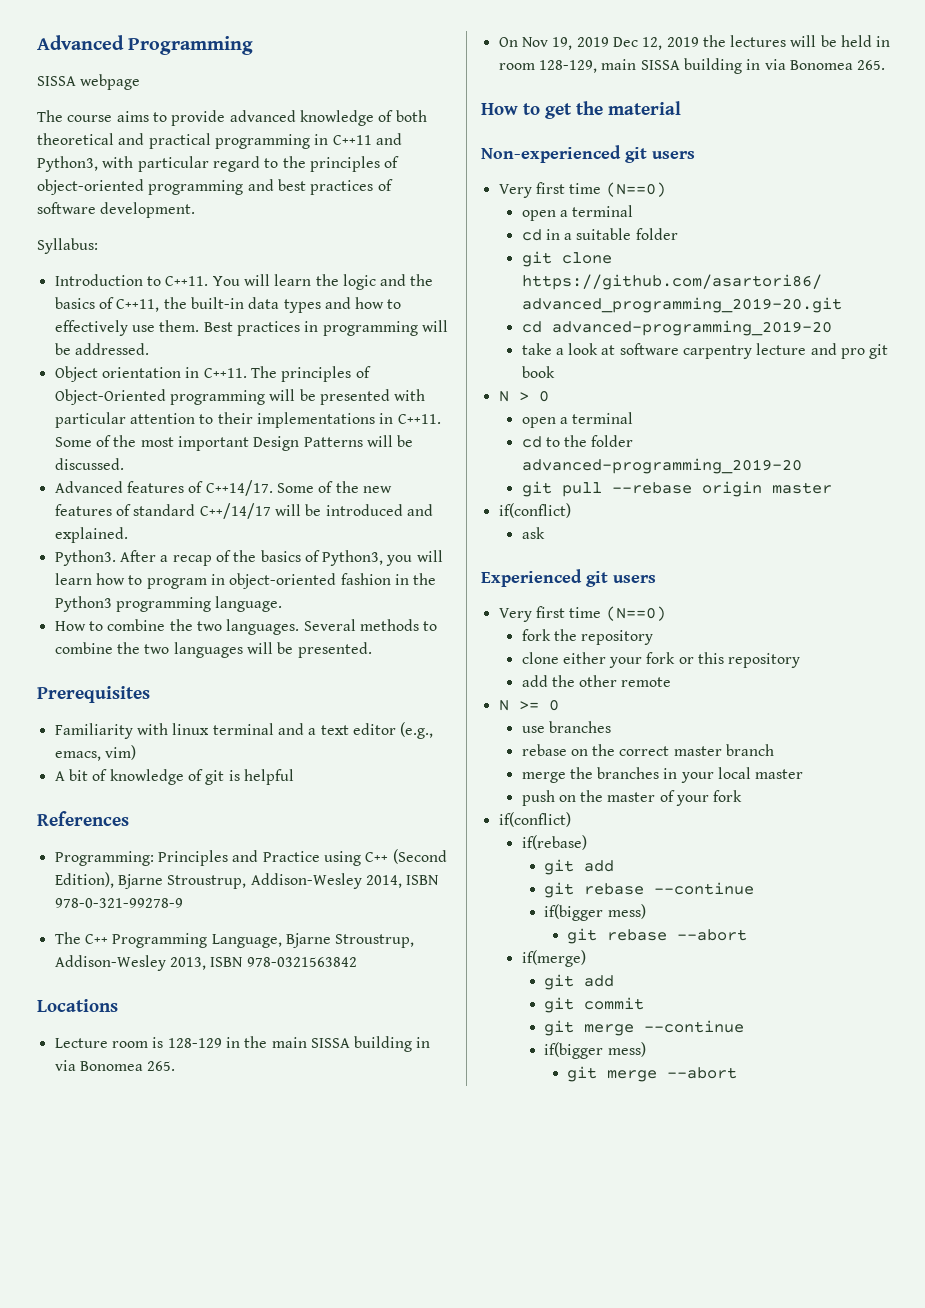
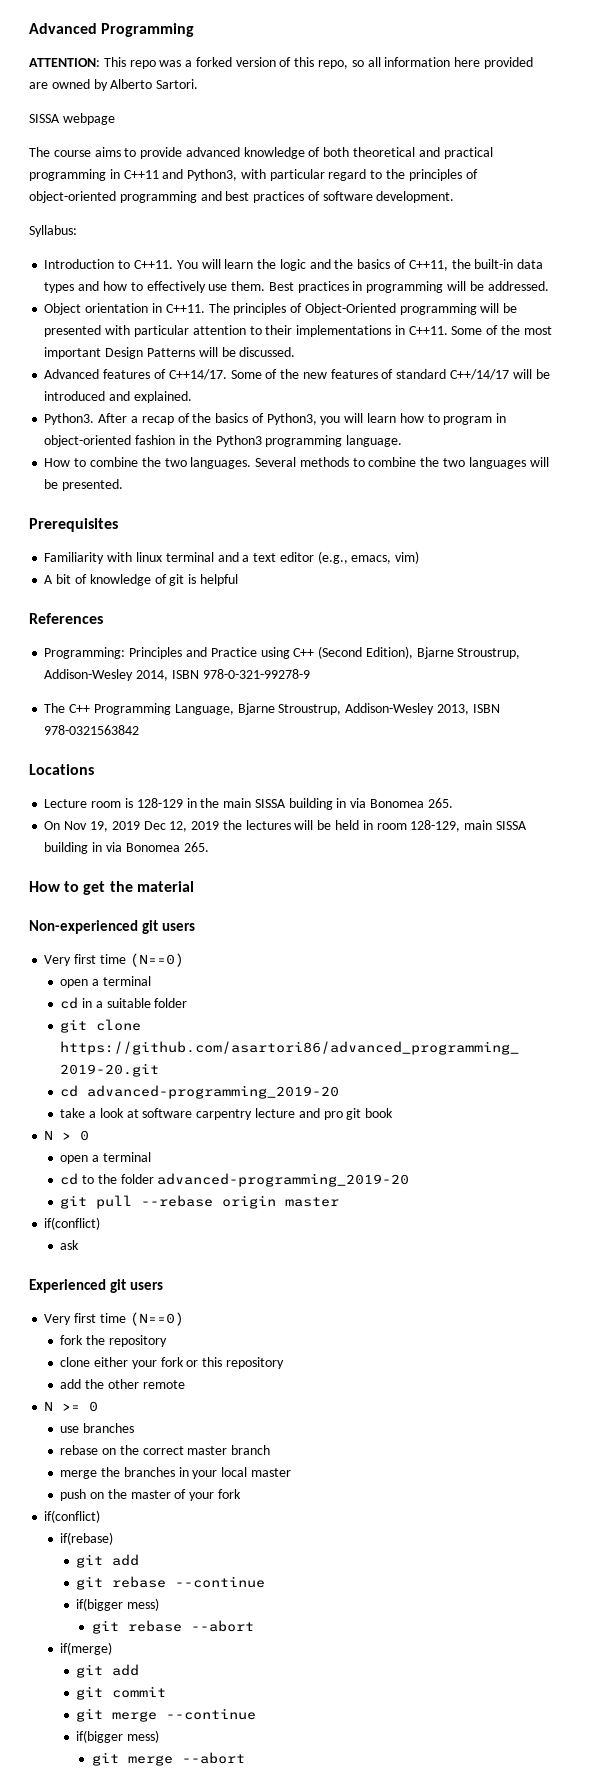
+ ATTENTION: This repo was a forked version of this repo, so all information here provided are owned by Alberto Sartori.

